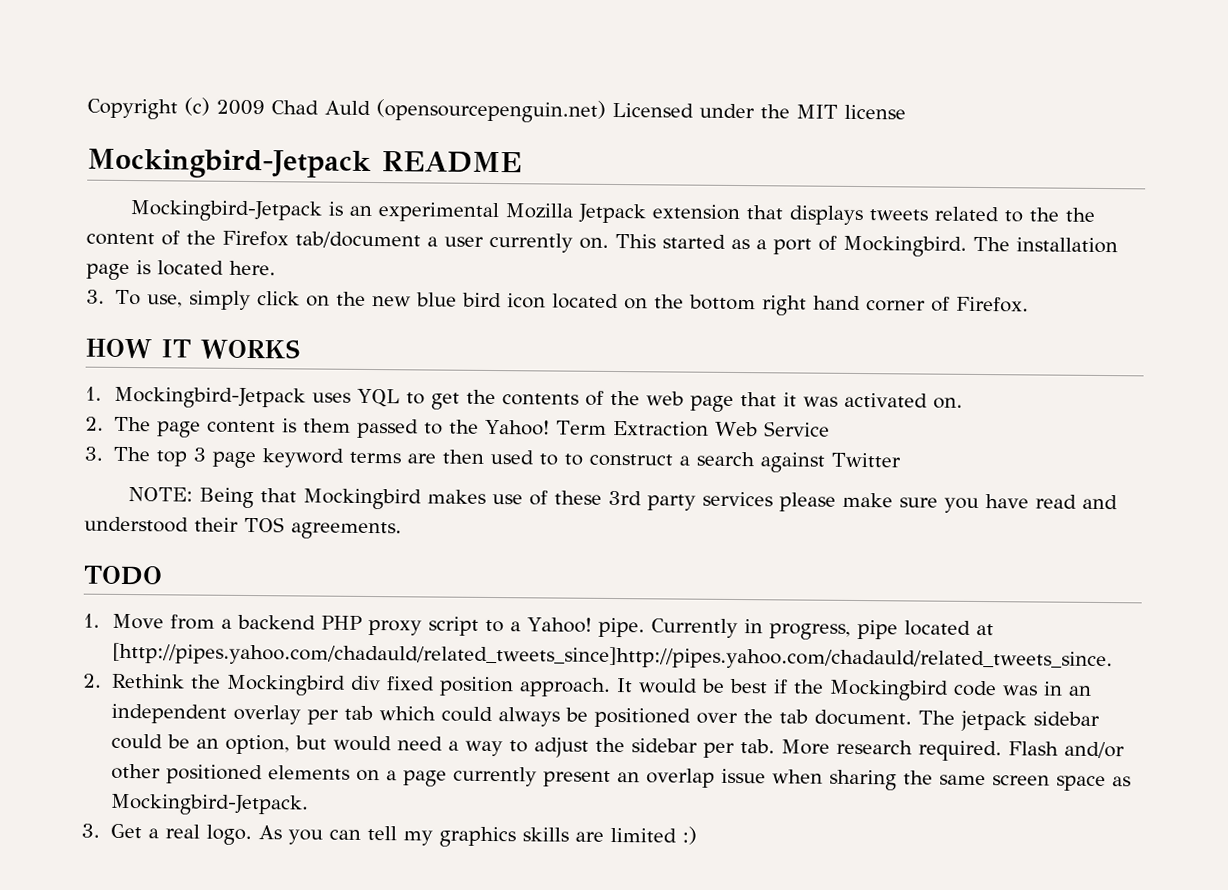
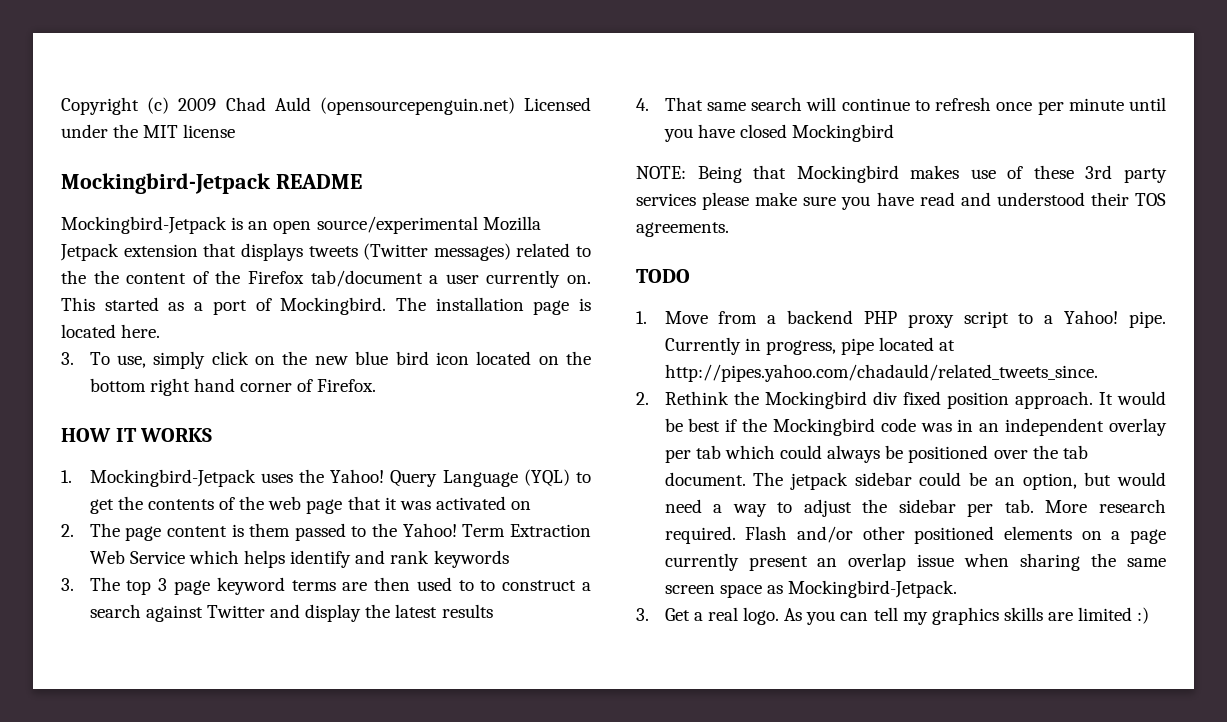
- Mockingbird-Jetpack is an experimental Mozilla Jetpack extension that displays tweets related to the the content of the Firefox tab/document a user currently on.
+ Mockingbird-Jetpack is an open source/experimental Mozilla Jetpack extension that displays tweets (Twitter messages) related to the the content of the Firefox tab/document a user currently on.
- 1. Mockingbird-Jetpack uses YQL to get the contents of the web page that it was activated on.
+ 1. Mockingbird-Jetpack uses the Yahoo! Query Language (YQL) to get the contents of the web page that it was activated on
- Term Extraction Web Service
+ Term Extraction Web Service which helps identify and rank keywords
- 3. The top 3 page keyword terms are then used to to construct a search against Twitter
+ 3. The top 3 page keyword terms are then used to to construct a search against Twitter and display the latest results
+ 4. That same search will continue to refresh once per minute until you have closed Mockingbird
- Currently in progress, pipe located at [http://pipes.yahoo.com/chadauld/related_tweets_since]http://pipes.yahoo.com/chadauld/related_tweets_since.
+ Currently in progress, pipe located at http://pipes.yahoo.com/chadauld/related_tweets_since.

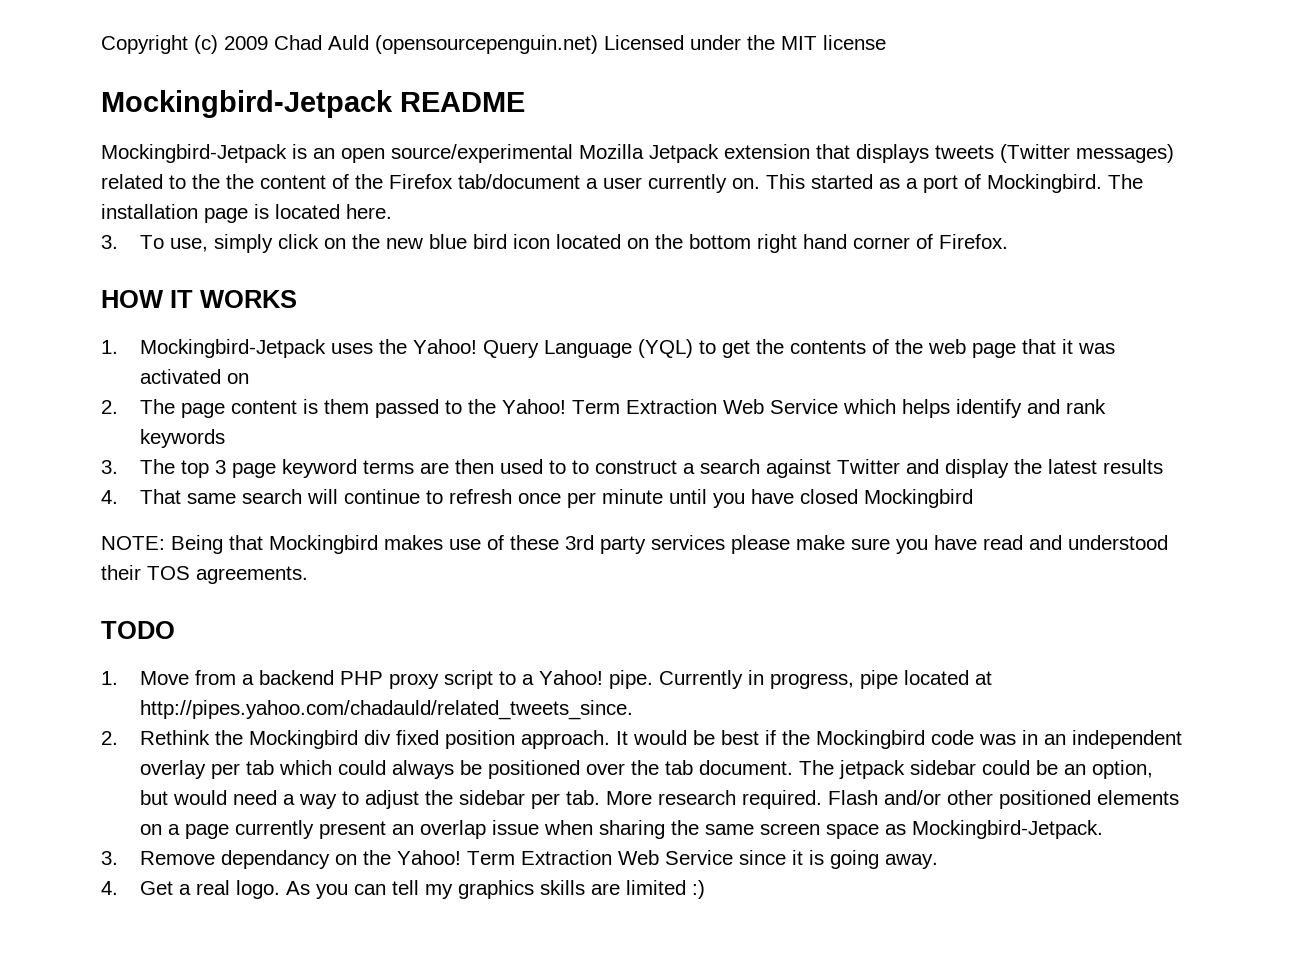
- 3. Get a real logo.
+ 3. Remove dependancy on the Yahoo! Term Extraction Web Service since it is going away.
+ 4. Get a real logo.

